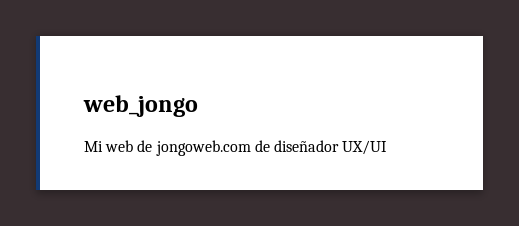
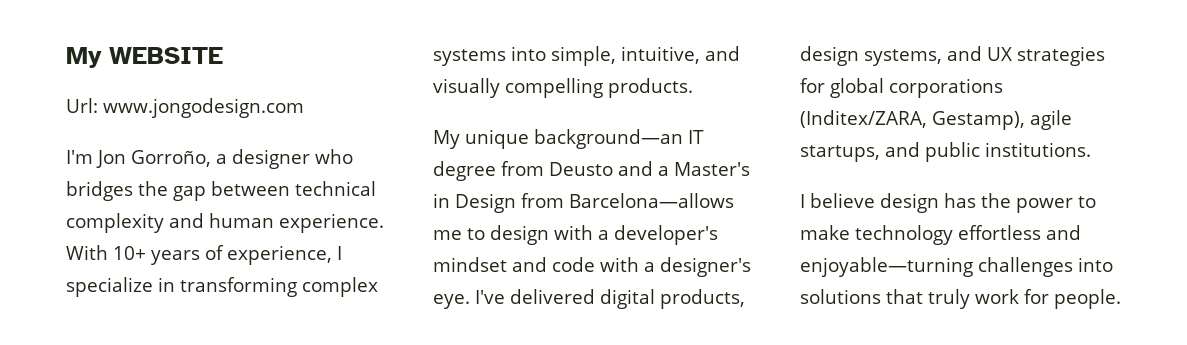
- web_jongo
- Mi web de jongoweb.com de diseñador UX/UI
+ My WEBSITE
+ Url: www.jongodesign.com
+ I'm Jon Gorroño, a designer who bridges the gap between technical complexity and human experience. With 10+ years of experience, I specialize in transforming complex systems into simple, intuitive, and visually compelling products.
+ My unique background—an IT degree from Deusto and a Master's in Design from Barcelona—allows me to design with a developer's mindset and code with a designer's eye. I've delivered digital products, design systems, and UX strategies for global corporations (Inditex/ZARA, Gestamp), agile startups, and public institutions.
+ I believe design has the power to make technology effortless and enjoyable—turning challenges into solutions that truly work for people.

